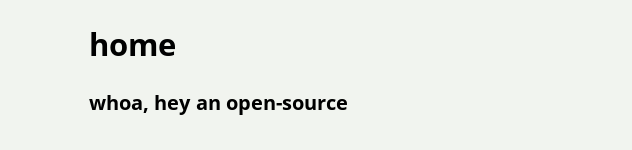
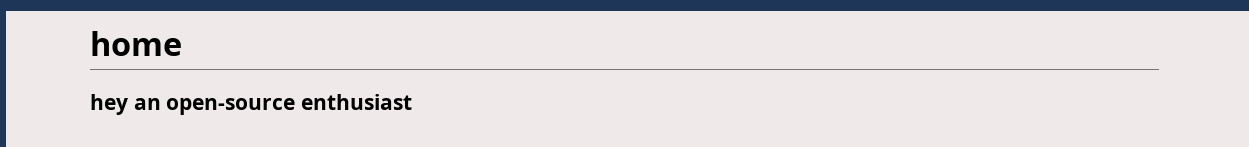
- whoa, hey an open-source
+ hey an open-source enthusiast

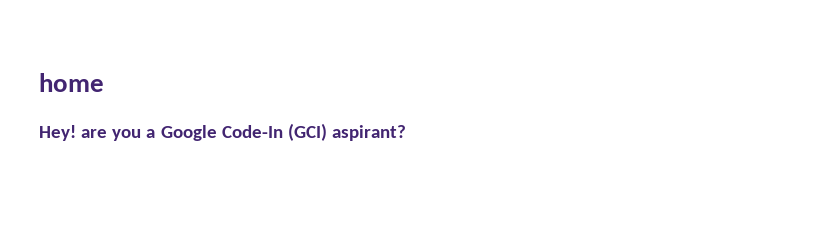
- hey an open-source enthusiast
+ Hey! are you a Google Code-In (GCI) aspirant?

